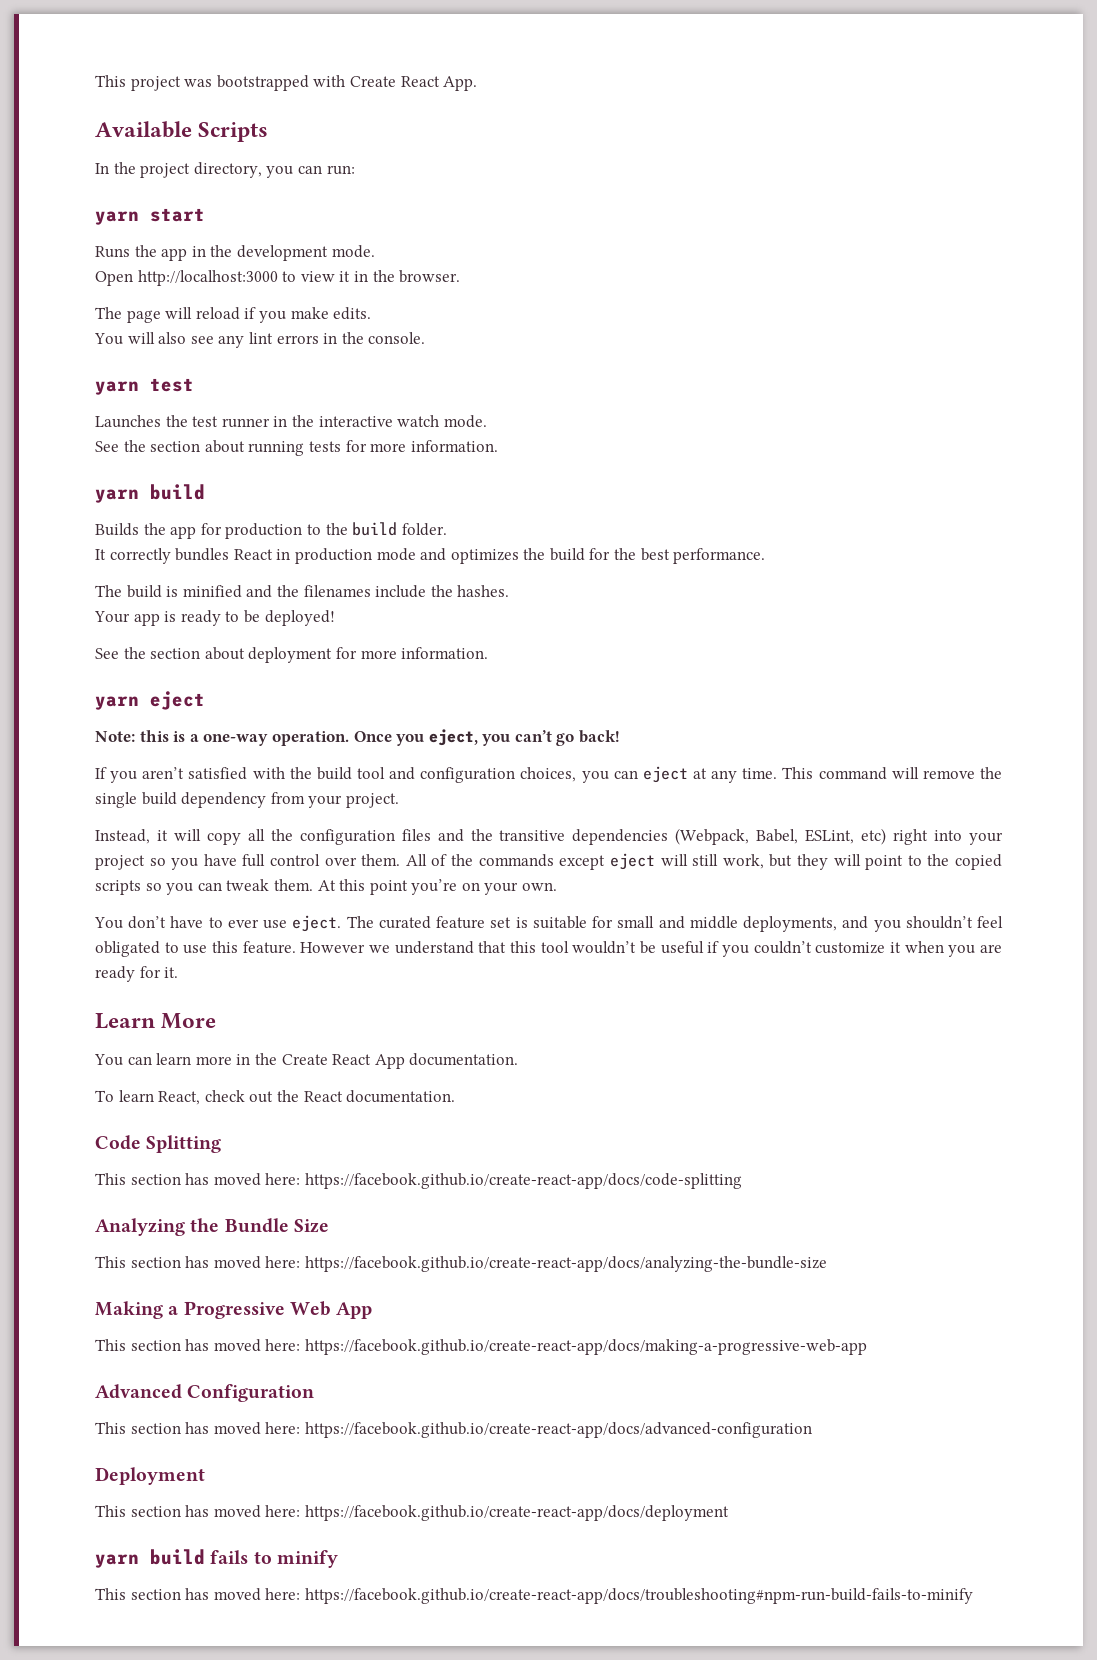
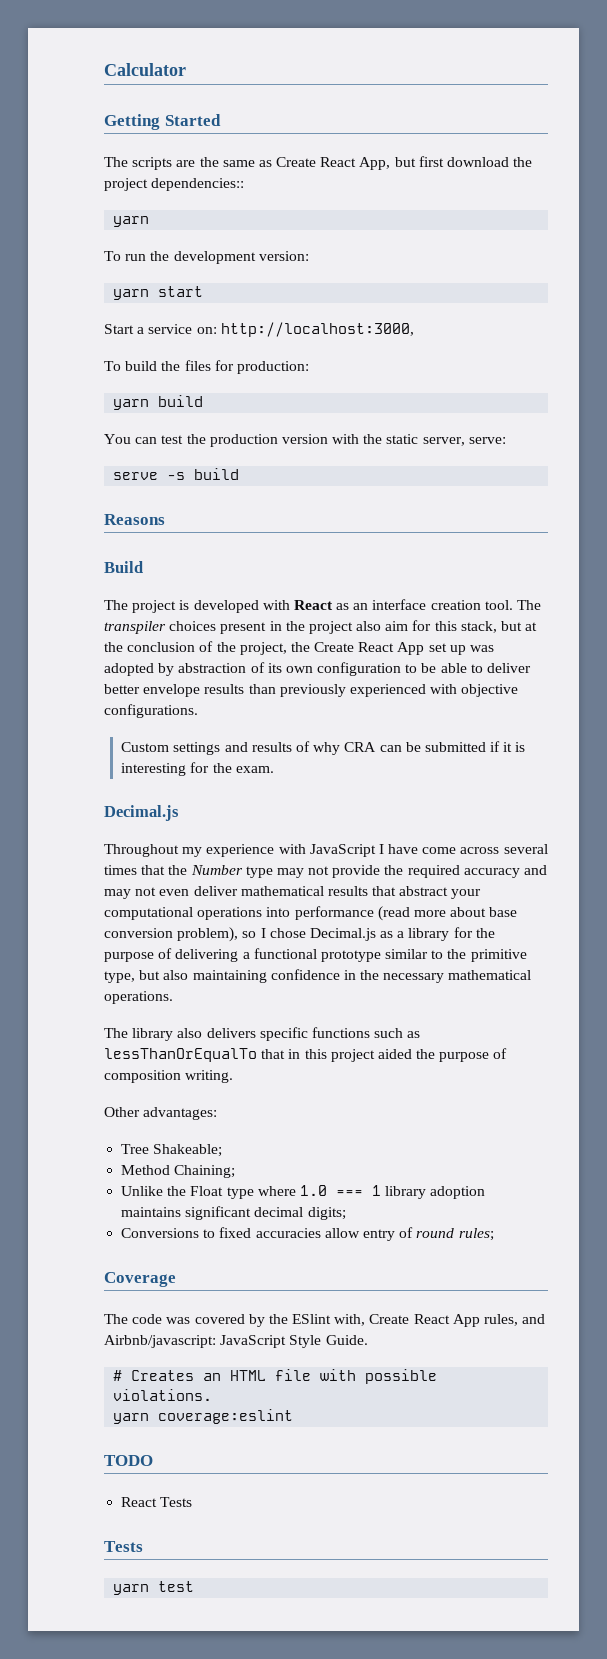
- This project was bootstrapped with Create React App.
- Available Scripts
- In the project directory, you can run:
+ Calculator
+ Getting Started
+ The scripts are the same as Create React App, but first download the project dependencies::
+ yarn
+ To run the development version:
  yarn start
- Runs the app in the development mode.
- Open http://localhost:3000 to view it in the browser.
- The page will reload if you make edits.
- You will also see any lint errors in the console.
+ Start a service on: http://localhost:3000,
+ To build the files for production:
+ yarn build
+ You can test the production version with the static server, serve:
+ serve -s build
+ Reasons
+ Build
+ The project is developed with React as an interface creation tool. The transpiler choices present in the project also aim for this stack, but at the conclusion of the project, the Create React App set up was adopted by abstraction of its own configuration to be able to deliver better envelope results than previously experienced with objective configurations.
+ Custom settings and results of why CRA can be submitted if it is interesting for the exam.
+ Decimal.js
+ Throughout my experience with JavaScript I have come across several times that the Number type may not provide the required accuracy and may not even deliver mathematical results that abstract your computational operations into performance (read more about base conversion problem), so I chose Decimal.js as a library for the purpose of delivering a functional prototype similar to the primitive type, but also maintaining confidence in the necessary mathematical operations.
+ The library also delivers specific functions such as lessThanOrEqualTo that in this project aided the purpose of composition writing.
+ Other advantages:
+ Tree Shakeable;
+ Method Chaining;
+ Unlike the Float type where 1.0 === 1 library adoption maintains significant decimal digits;
+ Conversions to fixed accuracies allow entry of round rules;
+ Coverage
+ The code was covered by the ESlint with, Create React App rules, and Airbnb/javascript: JavaScript Style Guide.
+ # Creates an HTML file with possible violations.
+ yarn coverage:eslint
+ TODO
+ React Tests
+ Tests
  yarn test
- Launches the test runner in the interactive watch mode.
- See the section about running tests for more information.
- yarn build
- Builds the app for production to the build folder.
- It correctly bundles React in production mode and optimizes the build for the best performance.
- The build is minified and the filenames include the hashes.
- Your app is ready to be deployed!
- See the section about deployment for more information.
- yarn eject
- Note: this is a one-way operation. Once you eject, you can’t go back!
- If you aren’t satisfied with the build tool and configuration choices, you can eject at any time. This command will remove the single build dependency from your project.
- Instead, it will copy all the configuration files and the transitive dependencies (Webpack, Babel, ESLint, etc) right into your project so you have full control over them. All of the commands except eject will still work, but they will point to the copied scripts so you can tweak them. At this point you’re on your own.
- You don’t have to ever use eject. The curated feature set is suitable for small and middle deployments, and you shouldn’t feel obligated to use this feature. However we understand that this tool wouldn’t be useful if you couldn’t customize it when you are ready for it.
- Learn More
- You can learn more in the Create React App documentation.
- To learn React, check out the React documentation.
- Code Splitting
- This section has moved here: https://facebook.github.io/create-react-app/docs/code-splitting
- Analyzing the Bundle Size
- This section has moved here: https://facebook.github.io/create-react-app/docs/analyzing-the-bundle-size
- Making a Progressive Web App
- This section has moved here: https://facebook.github.io/create-react-app/docs/making-a-progressive-web-app
- Advanced Configuration
- This section has moved here: https://facebook.github.io/create-react-app/docs/advanced-configuration
- Deployment
- This section has moved here: https://facebook.github.io/create-react-app/docs/deployment
- yarn build fails to minify
- This section has moved here: https://facebook.github.io/create-react-app/docs/troubleshooting#npm-run-build-fails-to-minify

